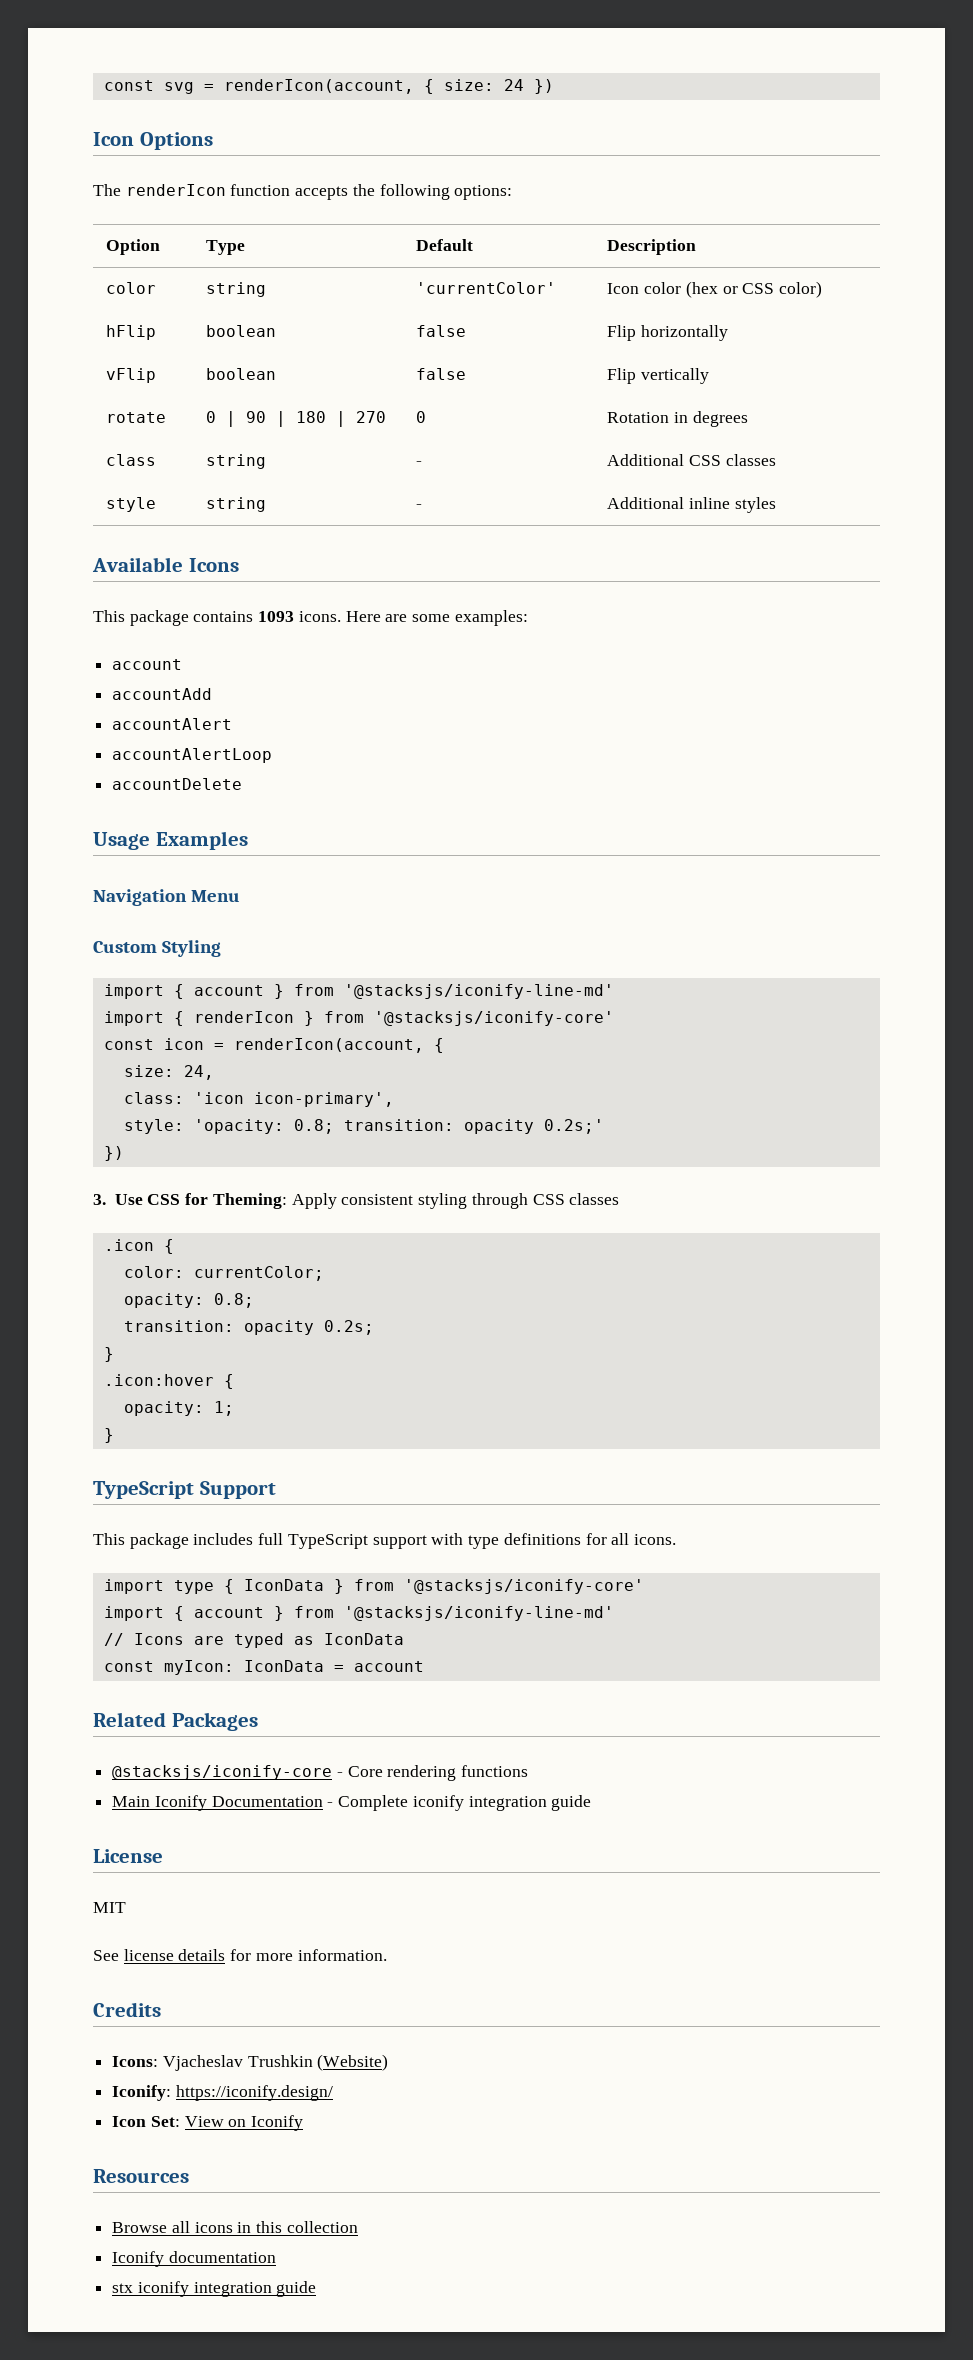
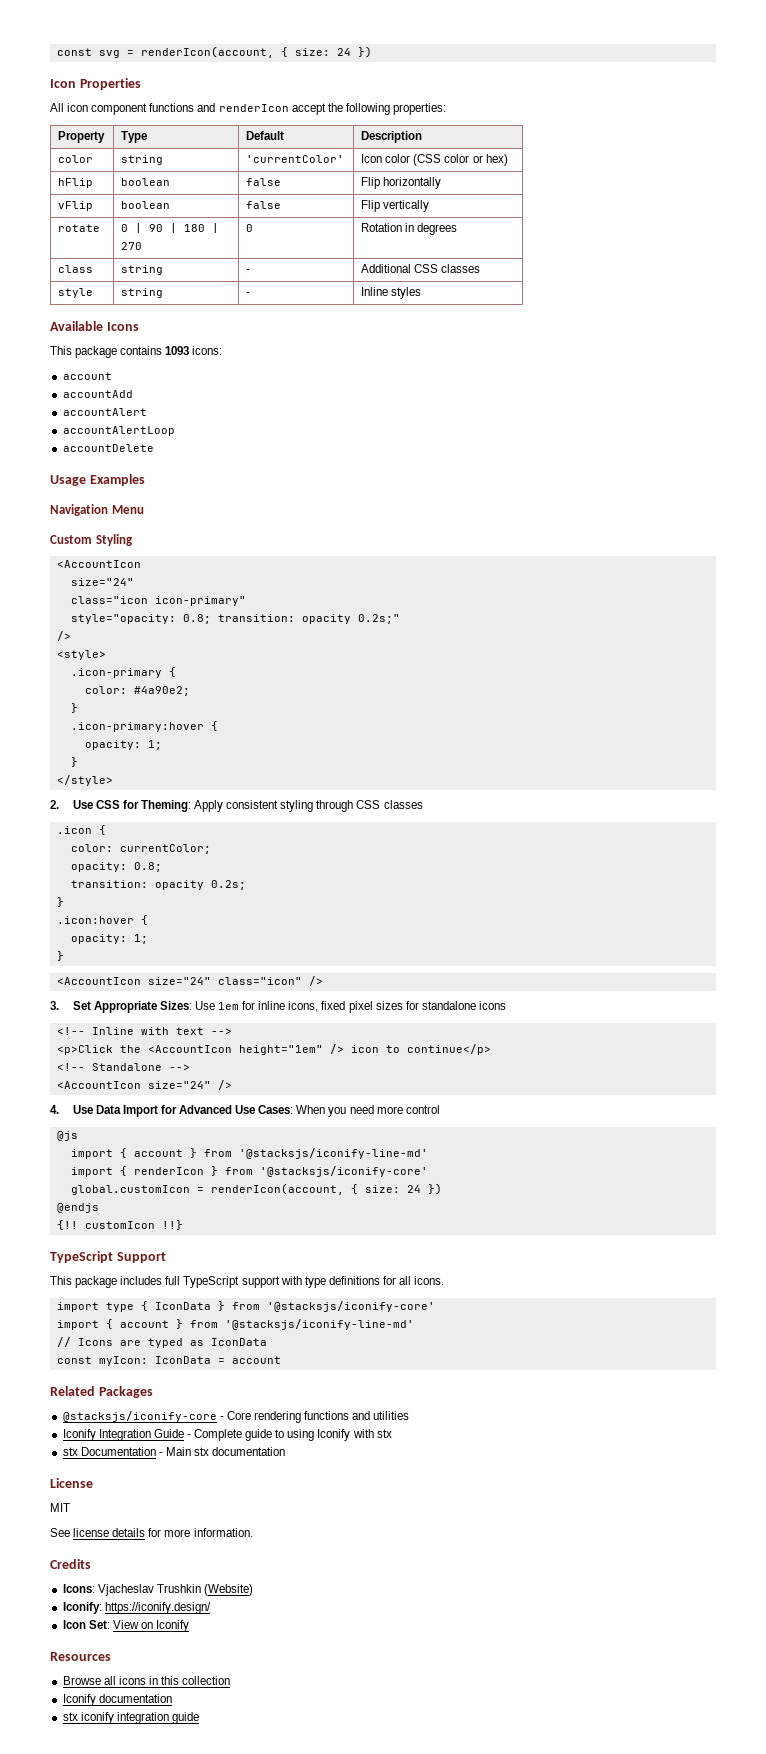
- Icon Options
- The renderIcon function accepts the following options:
- Option | Type | Default | Description
+ Icon Properties
+ All icon component functions and renderIcon accept the following properties:
+ Property | Type | Default | Description
- color | string | 'currentColor' | Icon color (hex or CSS color)
+ color | string | 'currentColor' | Icon color (CSS color or hex)
- style | string | - | Additional inline styles
+ style | string | - | Inline styles
- This package contains 1093 icons. Here are some examples:
+ This package contains 1093 icons:
  Custom Styling
- import { account } from '@stacksjs/iconify-line-md'
- import { renderIcon } from '@stacksjs/iconify-core'
- const icon = renderIcon(account, {
- size: 24,
- class: 'icon icon-primary',
- style: 'opacity: 0.8; transition: opacity 0.2s;'
- })
- 3. Use CSS for Theming: Apply consistent styling through CSS classes
+ <AccountIcon
+ size="24"
+ class="icon icon-primary"
+ style="opacity: 0.8; transition: opacity 0.2s;"
+ />
+ <style>
+ .icon-primary {
+ color: #4a90e2;
+ }
+ .icon-primary:hover {
+ opacity: 1;
+ }
+ </style>
+ 2. Use CSS for Theming: Apply consistent styling through CSS classes
+ <AccountIcon size="24" class="icon" />
+ 3. Set Appropriate Sizes: Use 1em for inline icons, fixed pixel sizes for standalone icons
+ <!-- Inline with text -->
+ <p>Click the <AccountIcon height="1em" /> icon to continue</p>
+ <!-- Standalone -->
+ <AccountIcon size="24" />
+ 4. Use Data Import for Advanced Use Cases: When you need more control
+ @js
+ import { account } from '@stacksjs/iconify-line-md'
+ import { renderIcon } from '@stacksjs/iconify-core'
+ global.customIcon = renderIcon(account, { size: 24 })
+ @endjs
+ {!! customIcon !!}
- @stacksjs/iconify-core - Core rendering functions
- Main Iconify Documentation - Complete iconify integration guide
+ @stacksjs/iconify-core - Core rendering functions and utilities
+ Iconify Integration Guide - Complete guide to using Iconify with stx
+ stx Documentation - Main stx documentation

